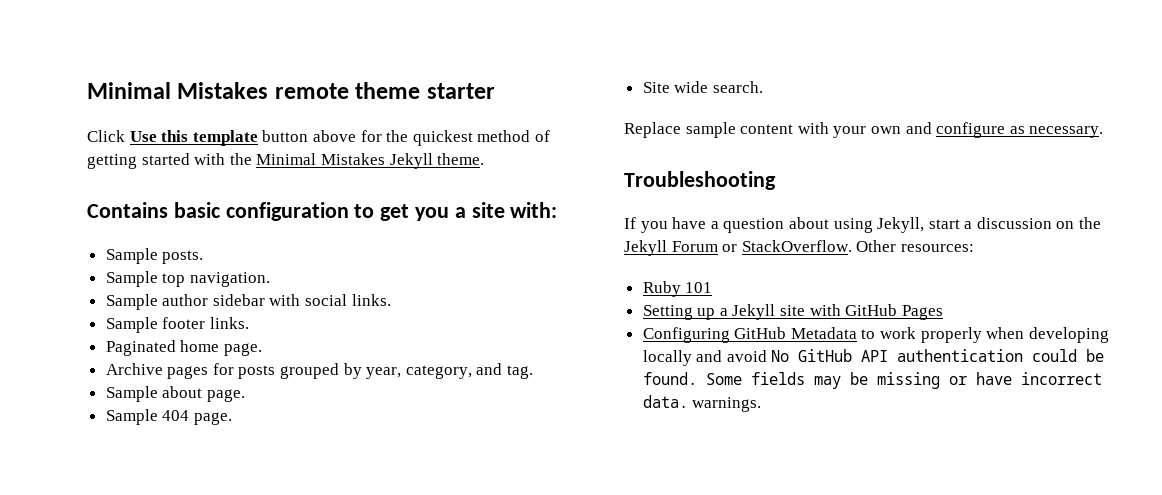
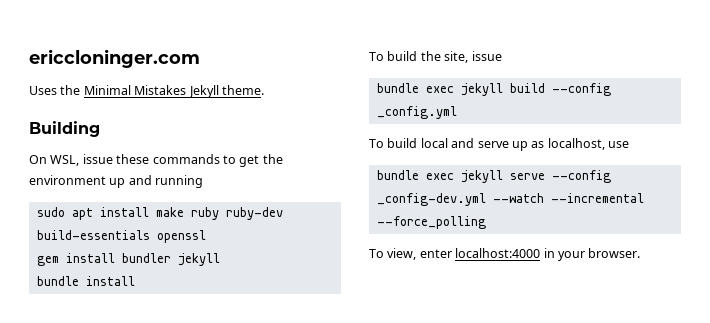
- Minimal Mistakes remote theme starter
- Click Use this template button above for the quickest method of getting started with the Minimal Mistakes Jekyll theme.
+ ericcloninger.com
+ Uses the Minimal Mistakes Jekyll theme.
- Contains basic configuration to get you a site with:
- Sample posts.
- Sample top navigation.
- Sample author sidebar with social links.
- Sample footer links.
- Paginated home page.
- Archive pages for posts grouped by year, category, and tag.
- Sample about page.
- Sample 404 page.
- Site wide search.
- Replace sample content with your own and configure as necessary.
- Troubleshooting
- If you have a question about using Jekyll, start a discussion on the Jekyll Forum or StackOverflow. Other resources:
- Ruby 101
- Setting up a Jekyll site with GitHub Pages
- Configuring GitHub Metadata to work properly when developing locally and avoid No GitHub API authentication could be found. Some fields may be missing or have incorrect data. warnings.
+ Building
+ On WSL, issue these commands to get the environment up and running
+ sudo apt install make ruby ruby-dev build-essentials openssl
+ gem install bundler jekyll
+ bundle install
+ To build the site, issue
+ bundle exec jekyll build --config _config.yml
+ To build local and serve up as localhost, use
+ bundle exec jekyll serve --config _config-dev.yml --watch --incremental --force_polling
+ To view, enter localhost:4000 in your browser.

